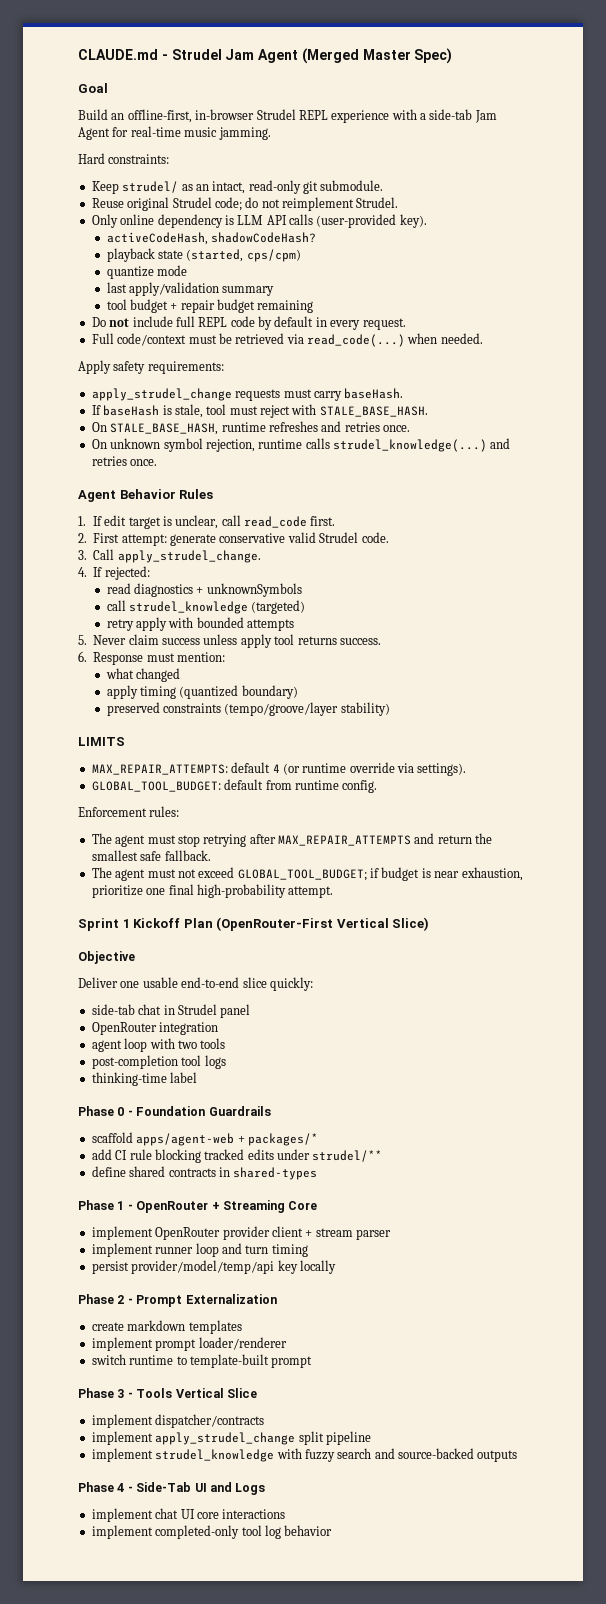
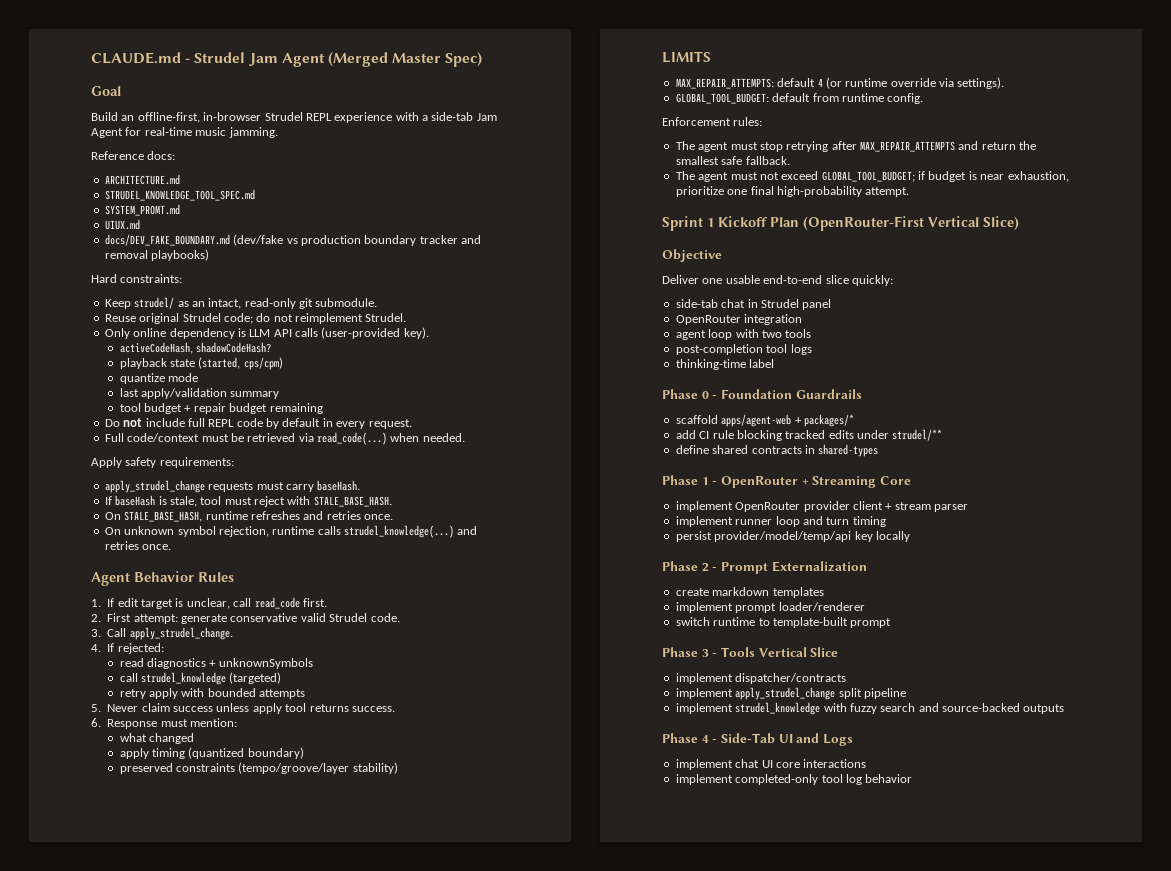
+ Reference docs:
+ ARCHITECTURE.md
+ STRUDEL_KNOWLEDGE_TOOL_SPEC.md
+ SYSTEM_PROMT.md
+ UIUX.md
+ docs/DEV_FAKE_BOUNDARY.md (dev/fake vs production boundary tracker and removal playbooks)

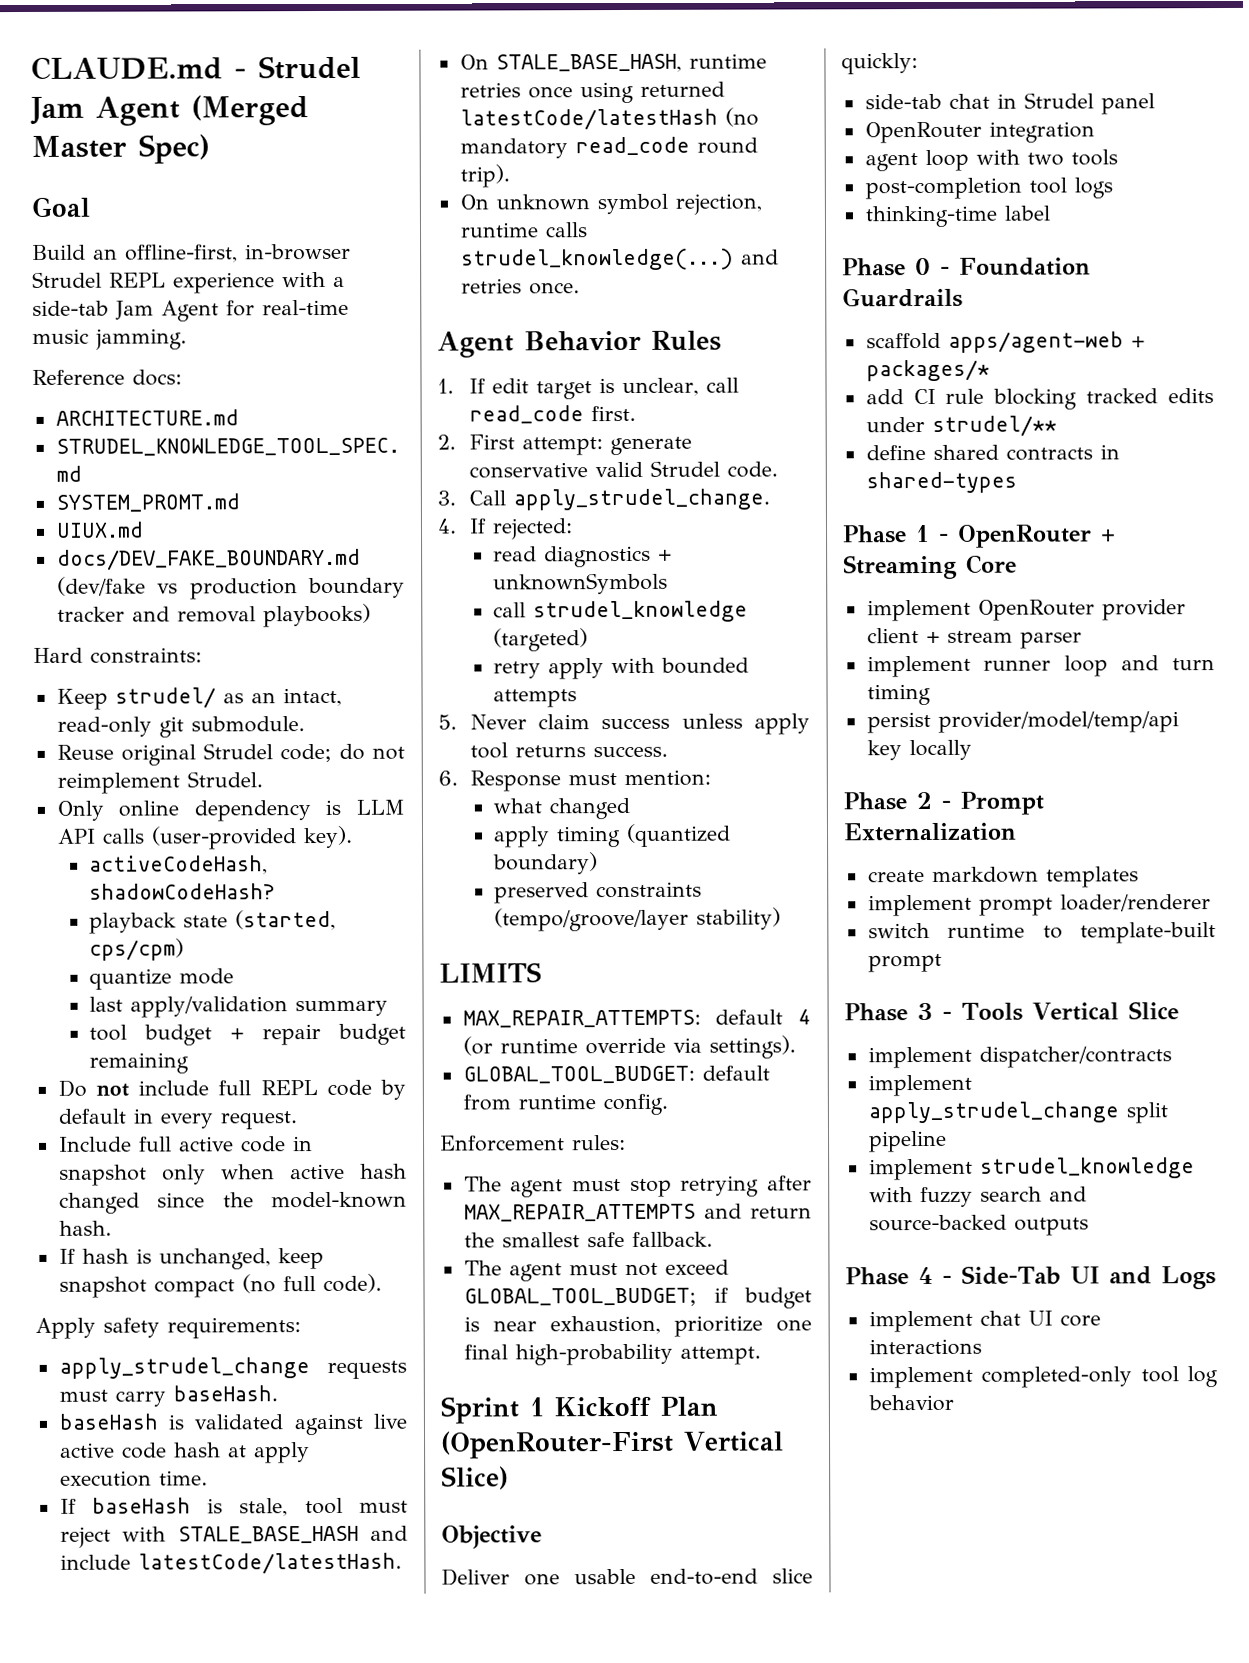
- Full code/context must be retrieved via read_code(...) when needed.
+ Include full active code in snapshot only when active hash changed since the model-known hash.
+ If hash is unchanged, keep snapshot compact (no full code).
+ baseHash is validated against live active code hash at apply execution time.
- If baseHash is stale, tool must reject with STALE_BASE_HASH.
+ If baseHash is stale, tool must reject with STALE_BASE_HASH and include latestCode/latestHash.
- On STALE_BASE_HASH, runtime refreshes and retries once.
+ On STALE_BASE_HASH, runtime retries once using returned latestCode/latestHash (no mandatory read_code round trip).

